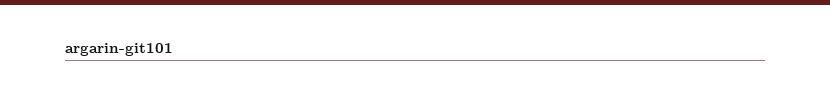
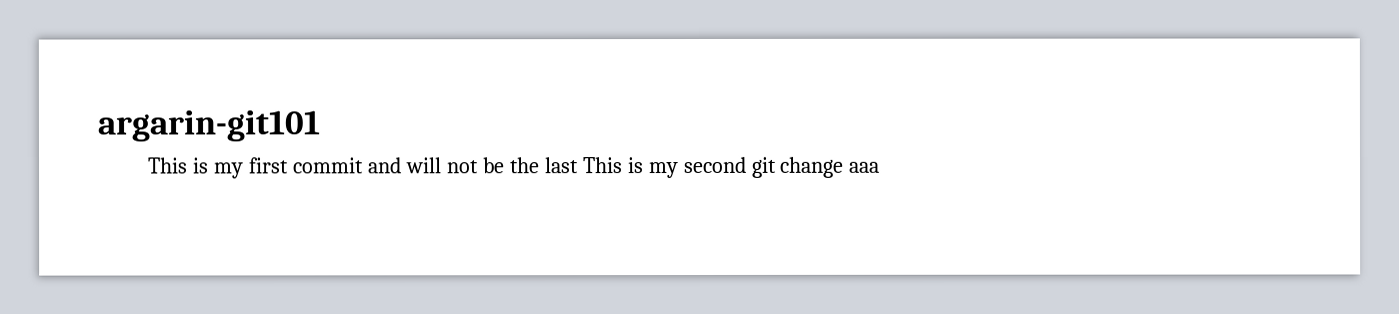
+ This is my first commit and will not be the last This is my second git change aaa

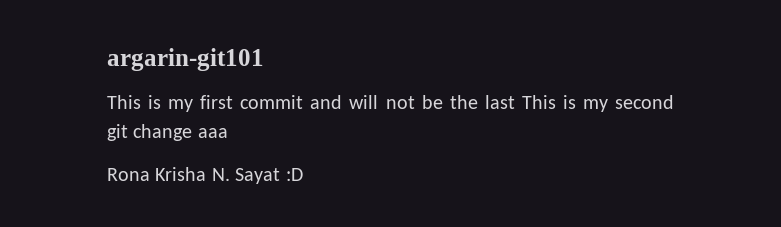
+ Rona Krisha N. Sayat :D

